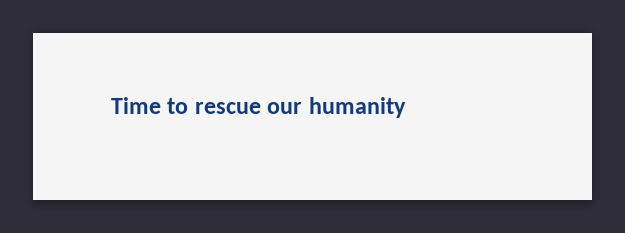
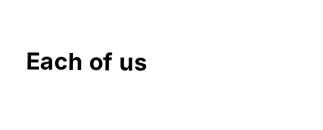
- Time to rescue our humanity
+ Each of us

